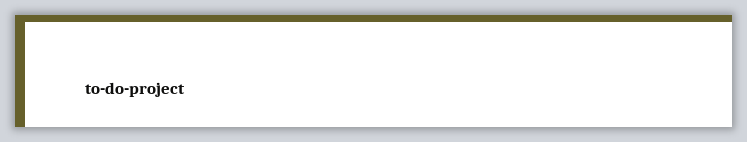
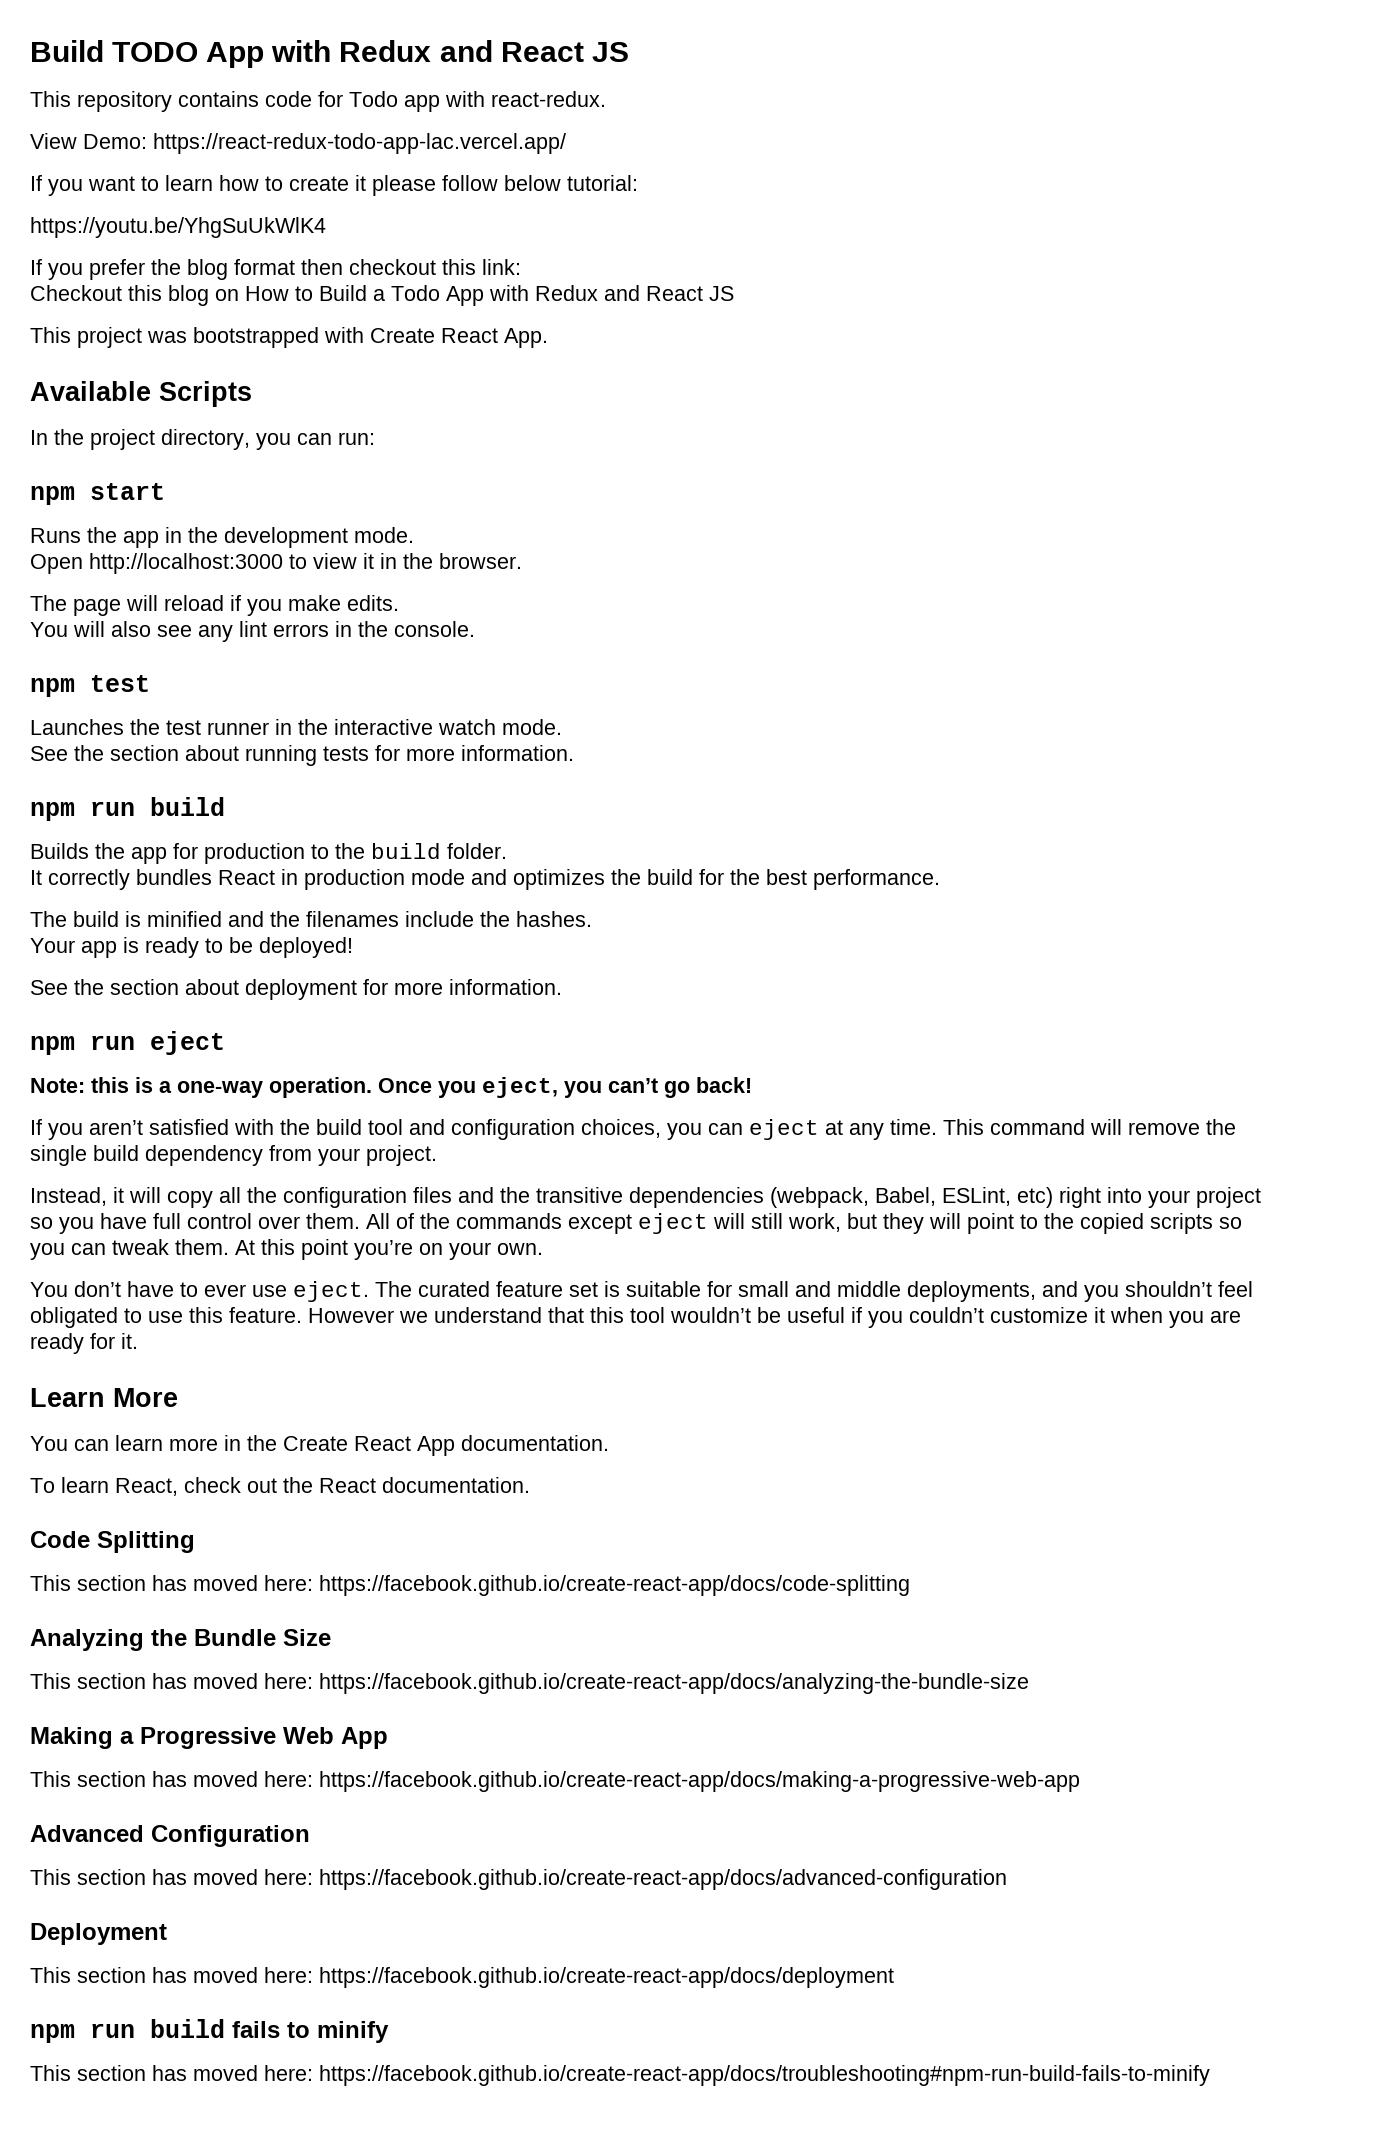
- to-do-project
+ Build TODO App with Redux and React JS
+ This repository contains code for Todo app with react-redux.
+ View Demo: https://react-redux-todo-app-lac.vercel.app/
+ If you want to learn how to create it please follow below tutorial:
+ https://youtu.be/YhgSuUkWlK4
+ If you prefer the blog format then checkout this link:
+ Checkout this blog on How to Build a Todo App with Redux and React JS
+ This project was bootstrapped with Create React App.
+ Available Scripts
+ In the project directory, you can run:
+ npm start
+ Runs the app in the development mode.
+ Open http://localhost:3000 to view it in the browser.
+ The page will reload if you make edits.
+ You will also see any lint errors in the console.
+ npm test
+ Launches the test runner in the interactive watch mode.
+ See the section about running tests for more information.
+ npm run build
+ Builds the app for production to the build folder.
+ It correctly bundles React in production mode and optimizes the build for the best performance.
+ The build is minified and the filenames include the hashes.
+ Your app is ready to be deployed!
+ See the section about deployment for more information.
+ npm run eject
+ Note: this is a one-way operation. Once you eject, you can’t go back!
+ If you aren’t satisfied with the build tool and configuration choices, you can eject at any time. This command will remove the single build dependency from your project.
+ Instead, it will copy all the configuration files and the transitive dependencies (webpack, Babel, ESLint, etc) right into your project so you have full control over them. All of the commands except eject will still work, but they will point to the copied scripts so you can tweak them. At this point you’re on your own.
+ You don’t have to ever use eject. The curated feature set is suitable for small and middle deployments, and you shouldn’t feel obligated to use this feature. However we understand that this tool wouldn’t be useful if you couldn’t customize it when you are ready for it.
+ Learn More
+ You can learn more in the Create React App documentation.
+ To learn React, check out the React documentation.
+ Code Splitting
+ This section has moved here: https://facebook.github.io/create-react-app/docs/code-splitting
+ Analyzing the Bundle Size
+ This section has moved here: https://facebook.github.io/create-react-app/docs/analyzing-the-bundle-size
+ Making a Progressive Web App
+ This section has moved here: https://facebook.github.io/create-react-app/docs/making-a-progressive-web-app
+ Advanced Configuration
+ This section has moved here: https://facebook.github.io/create-react-app/docs/advanced-configuration
+ Deployment
+ This section has moved here: https://facebook.github.io/create-react-app/docs/deployment
+ npm run build fails to minify
+ This section has moved here: https://facebook.github.io/create-react-app/docs/troubleshooting#npm-run-build-fails-to-minify

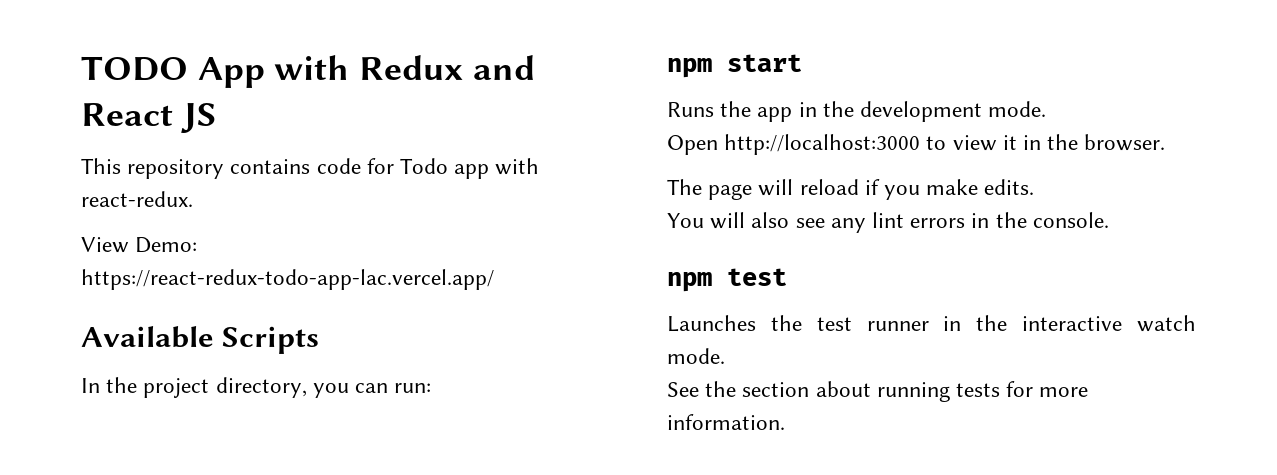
- Build TODO App with Redux and React JS
+ TODO App with Redux and React JS
- If you want to learn how to create it please follow below tutorial:
- https://youtu.be/YhgSuUkWlK4
- If you prefer the blog format then checkout this link:
- Checkout this blog on How to Build a Todo App with Redux and React JS
- This project was bootstrapped with Create React App.
  See the section about running tests for more information.
- npm run build
- Builds the app for production to the build folder.
- It correctly bundles React in production mode and optimizes the build for the best performance.
- The build is minified and the filenames include the hashes.
- Your app is ready to be deployed!
- See the section about deployment for more information.
- npm run eject
- Note: this is a one-way operation. Once you eject, you can’t go back!
- If you aren’t satisfied with the build tool and configuration choices, you can eject at any time. This command will remove the single build dependency from your project.
- Instead, it will copy all the configuration files and the transitive dependencies (webpack, Babel, ESLint, etc) right into your project so you have full control over them. All of the commands except eject will still work, but they will point to the copied scripts so you can tweak them. At this point you’re on your own.
- You don’t have to ever use eject. The curated feature set is suitable for small and middle deployments, and you shouldn’t feel obligated to use this feature. However we understand that this tool wouldn’t be useful if you couldn’t customize it when you are ready for it.
- Learn More
- You can learn more in the Create React App documentation.
- To learn React, check out the React documentation.
- Code Splitting
- This section has moved here: https://facebook.github.io/create-react-app/docs/code-splitting
- Analyzing the Bundle Size
- This section has moved here: https://facebook.github.io/create-react-app/docs/analyzing-the-bundle-size
- Making a Progressive Web App
- This section has moved here: https://facebook.github.io/create-react-app/docs/making-a-progressive-web-app
- Advanced Configuration
- This section has moved here: https://facebook.github.io/create-react-app/docs/advanced-configuration
- Deployment
- This section has moved here: https://facebook.github.io/create-react-app/docs/deployment
- npm run build fails to minify
- This section has moved here: https://facebook.github.io/create-react-app/docs/troubleshooting#npm-run-build-fails-to-minify

